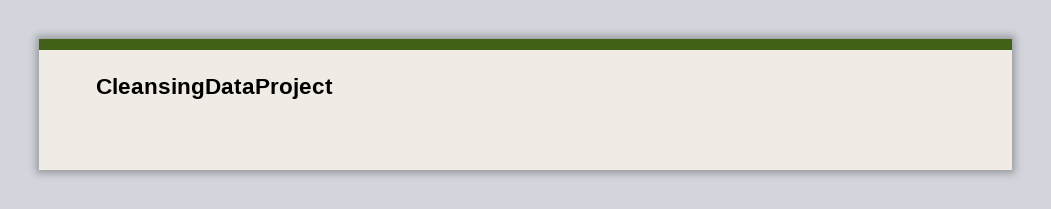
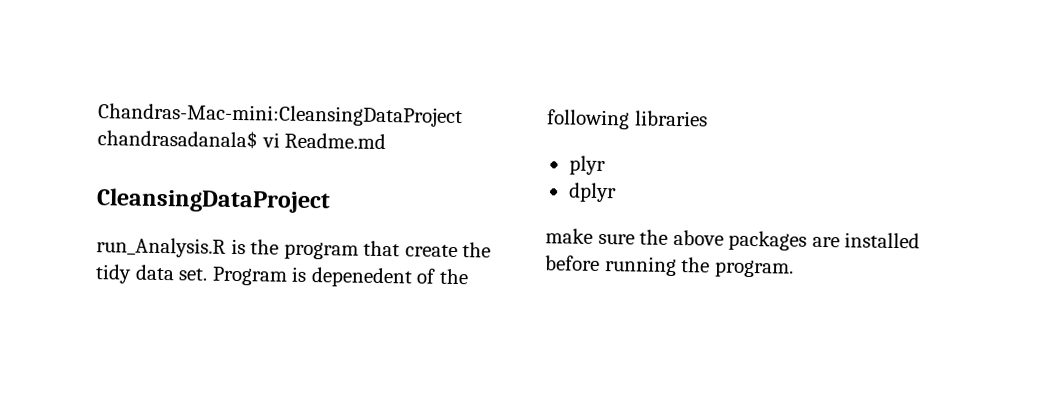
+ Chandras-Mac-mini:CleansingDataProject chandrasadanala$ vi Readme.md
  CleansingDataProject
+ run_Analysis.R is the program that create the tidy data set. Program is depenedent of the following libraries
+ plyr
+ dplyr
+ make sure the above packages are installed before running the program.

